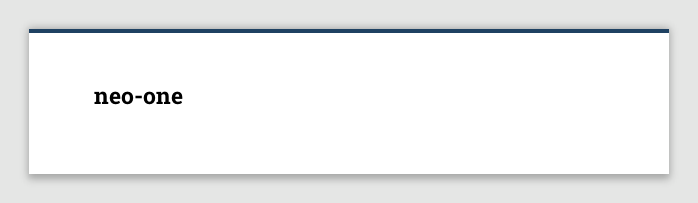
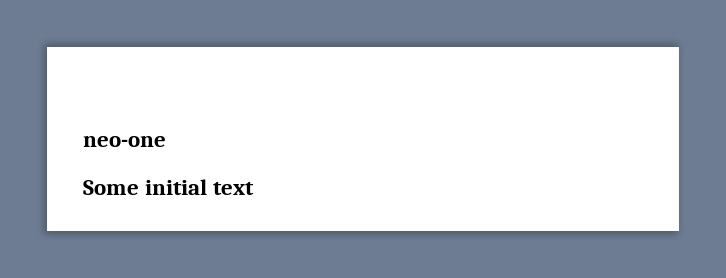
+ Some initial text

